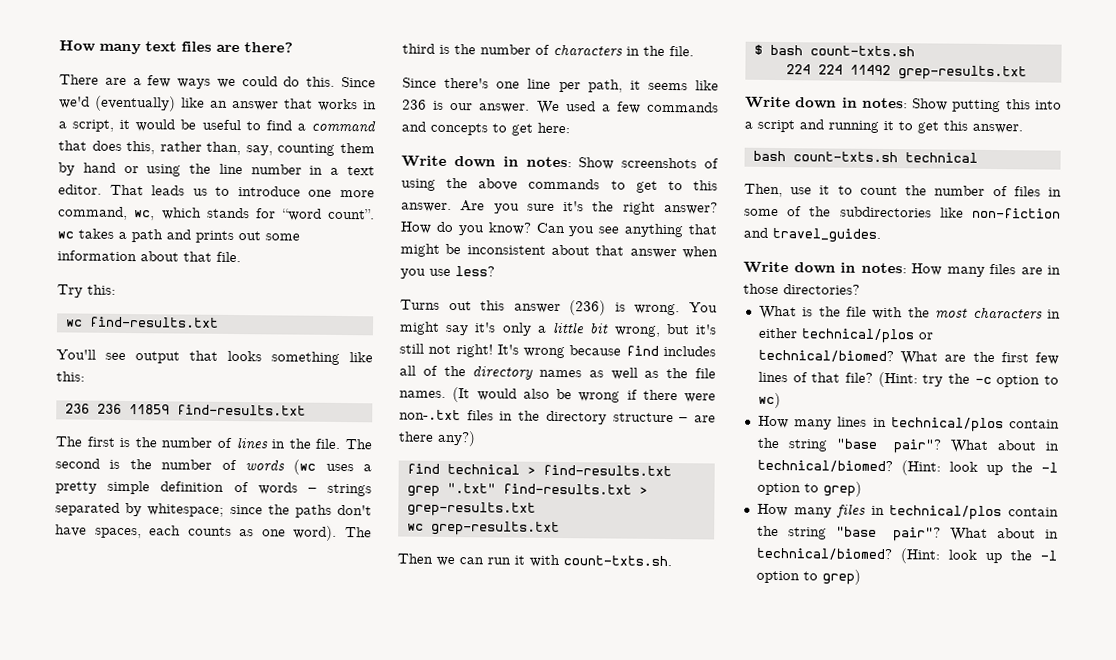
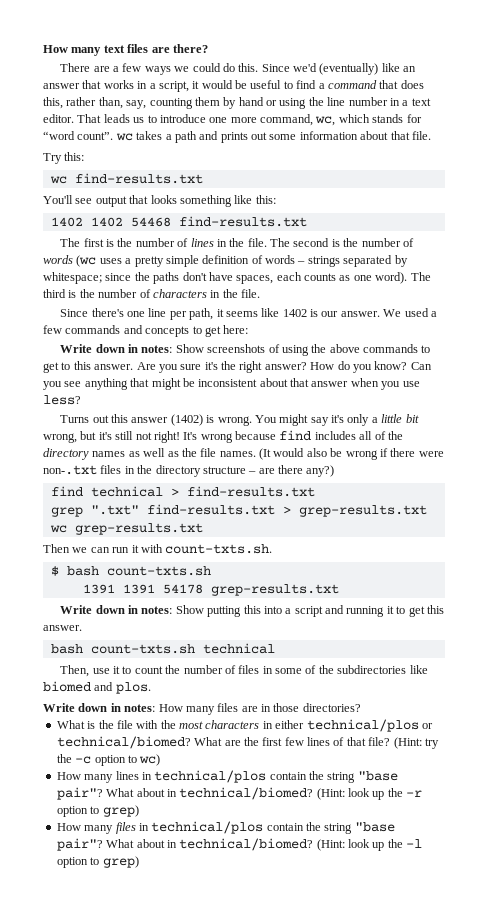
- 236 236 11859 find-results.txt
+ 1402 1402 54468 find-results.txt
- Since there's one line per path, it seems like 236 is our answer.
+ Since there's one line per path, it seems like 1402 is our answer.
- Turns out this answer (236) is wrong.
+ Turns out this answer (1402) is wrong.
- 224 224 11492 grep-results.txt
+ 1391 1391 54178 grep-results.txt
- Then, use it to count the number of files in some of the subdirectories like non-fiction and travel_guides.
+ Then, use it to count the number of files in some of the subdirectories like biomed and plos.
- How many lines in technical/plos contain the string "base pair"? What about in technical/biomed? (Hint: look up the -l option to grep)
+ How many lines in technical/plos contain the string "base pair"? What about in technical/biomed? (Hint: look up the -r option to grep)

